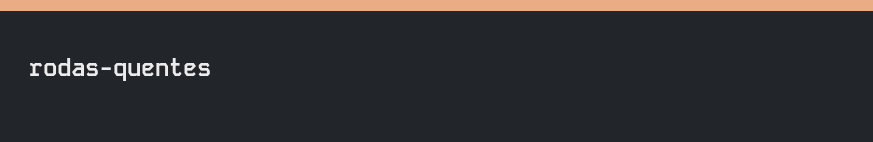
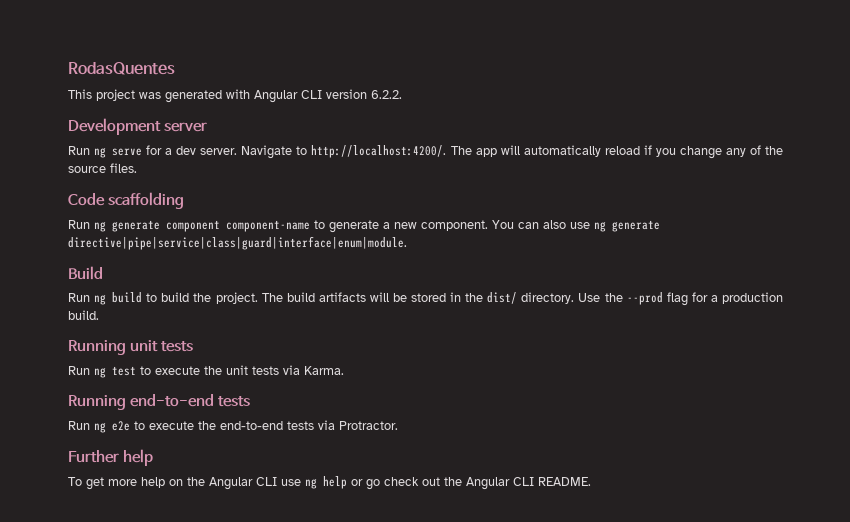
- rodas-quentes
+ RodasQuentes
+ This project was generated with Angular CLI version 6.2.2.
+ Development server
+ Run ng serve for a dev server. Navigate to http://localhost:4200/. The app will automatically reload if you change any of the source files.
+ Code scaffolding
+ Run ng generate component component-name to generate a new component. You can also use ng generate directive|pipe|service|class|guard|interface|enum|module.
+ Build
+ Run ng build to build the project. The build artifacts will be stored in the dist/ directory. Use the --prod flag for a production build.
+ Running unit tests
+ Run ng test to execute the unit tests via Karma.
+ Running end-to-end tests
+ Run ng e2e to execute the end-to-end tests via Protractor.
+ Further help
+ To get more help on the Angular CLI use ng help or go check out the Angular CLI README.

